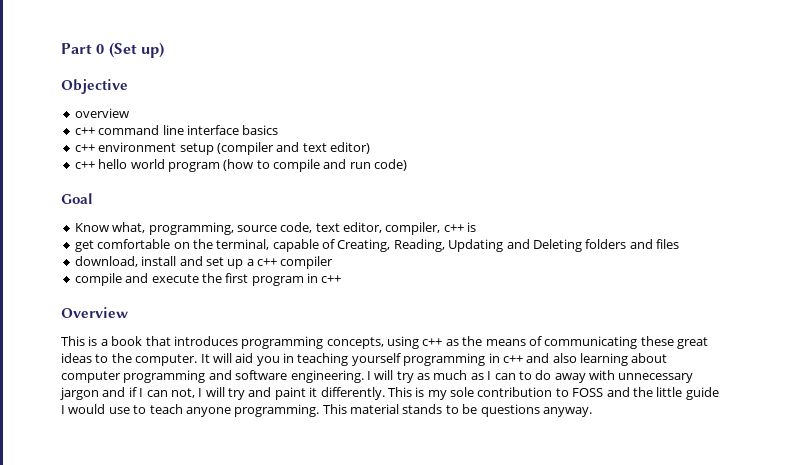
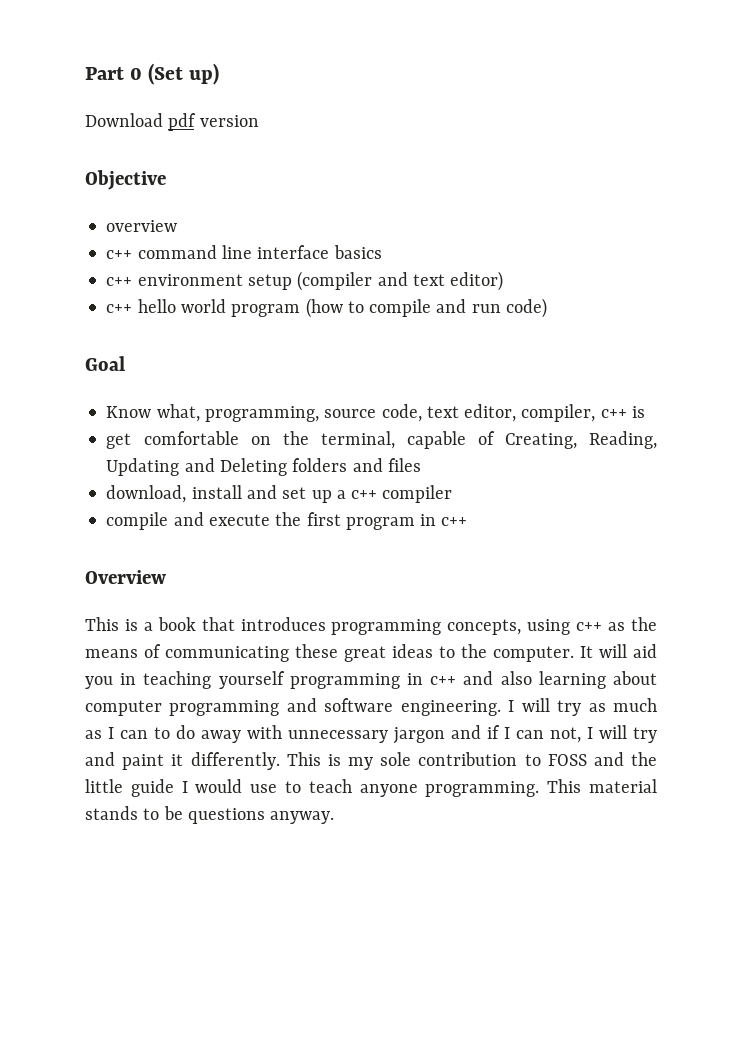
+ Download pdf version

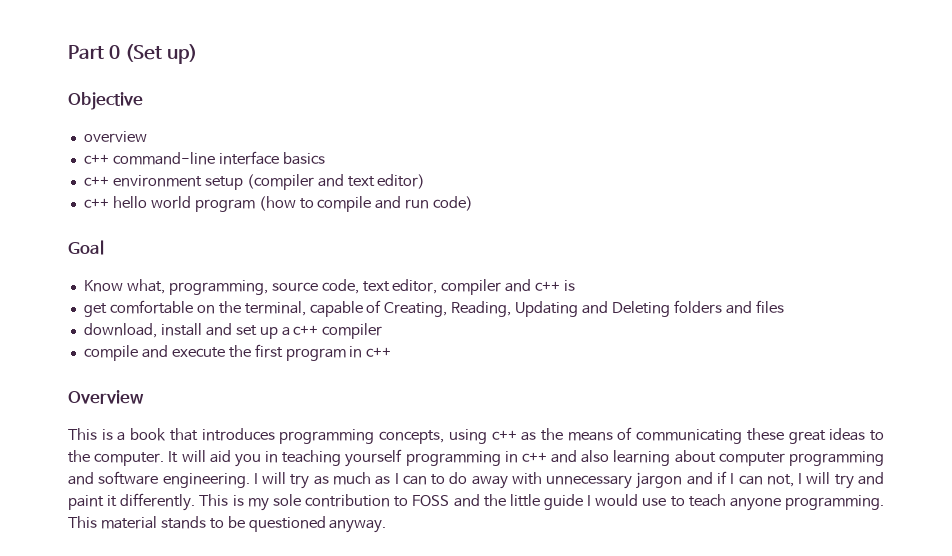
- Download pdf version
- c++ command line interface basics
+ c++ command-line interface basics
- Know what, programming, source code, text editor, compiler, c++ is
+ Know what, programming, source code, text editor, compiler and c++ is
- This material stands to be questions anyway.
+ This material stands to be questioned anyway.

